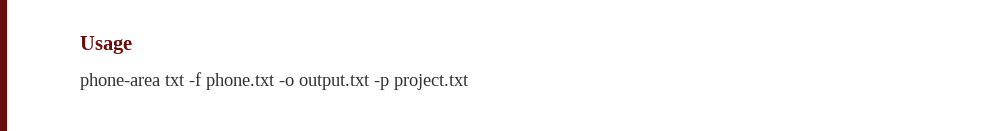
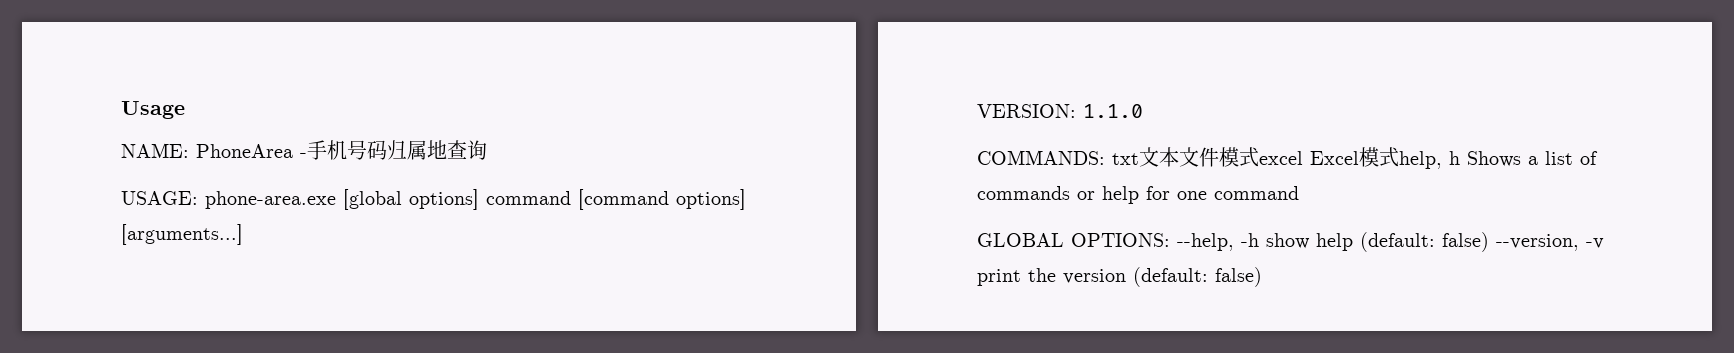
- phone-area txt -f phone.txt -o output.txt -p project.txt
+ NAME: PhoneArea -手机号码归属地查询
+ USAGE: phone-area.exe [global options] command [command options] [arguments...]
+ VERSION: 1.1.0
+ COMMANDS: txt文本文件模式excel Excel模式help, h Shows a list of commands or help for one command
+ GLOBAL OPTIONS: --help, -h show help (default: false) --version, -v print the version (default: false)

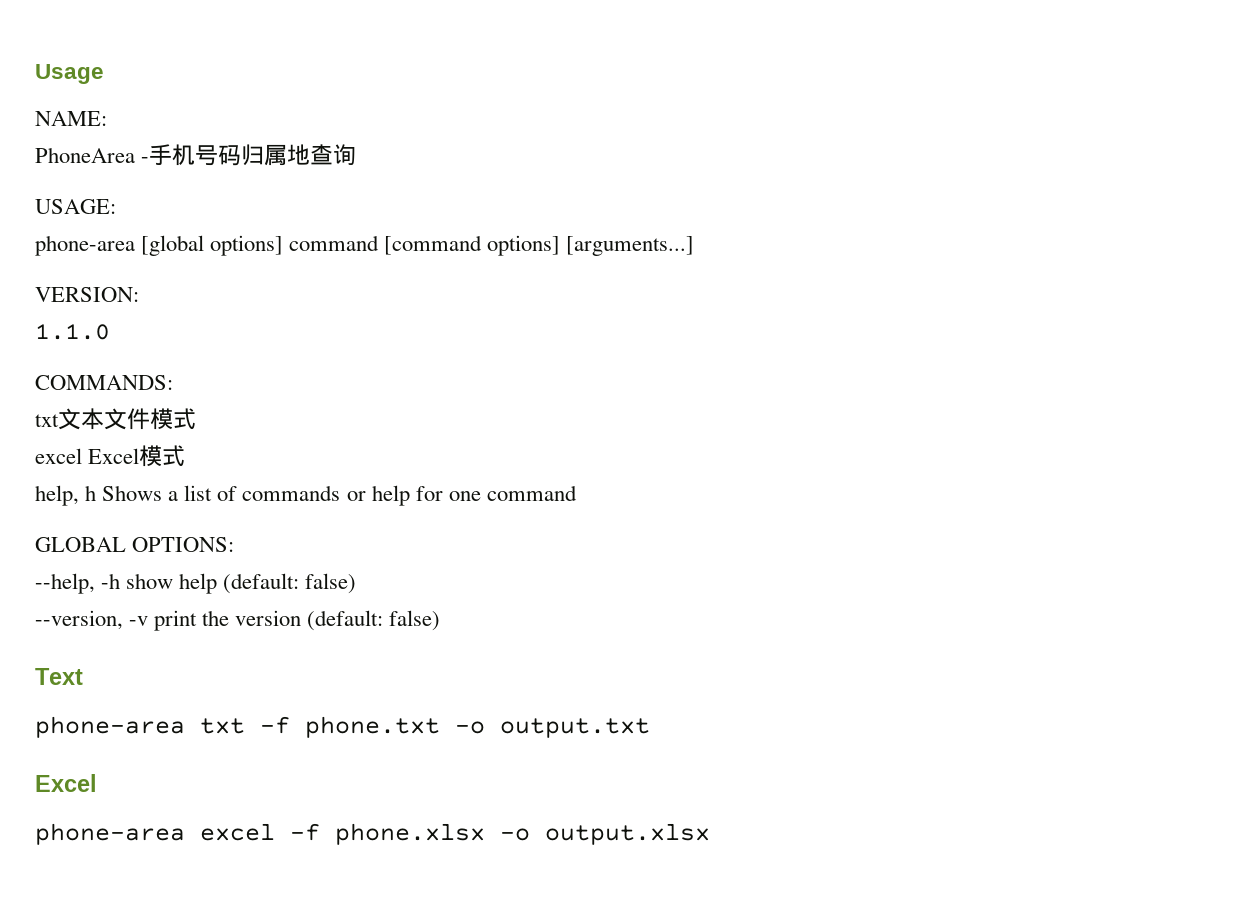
- NAME: PhoneArea -手机号码归属地查询
+ NAME:
+ PhoneArea -手机号码归属地查询
- USAGE: phone-area.exe [global options] command [command options] [arguments...]
+ USAGE:
+ phone-area [global options] command [command options] [arguments...]
- VERSION: 1.1.0
+ VERSION:
+ 1.1.0
- COMMANDS: txt文本文件模式excel Excel模式help, h Shows a list of commands or help for one command
+ COMMANDS:
+ txt文本文件模式
+ excel Excel模式
+ help, h Shows a list of commands or help for one command
- GLOBAL OPTIONS: --help, -h show help (default: false) --version, -v print the version (default: false)
+ GLOBAL OPTIONS:
+ --help, -h show help (default: false)
+ --version, -v print the version (default: false)
+ Text
+ phone-area txt -f phone.txt -o output.txt
+ Excel
+ phone-area excel -f phone.xlsx -o output.xlsx

